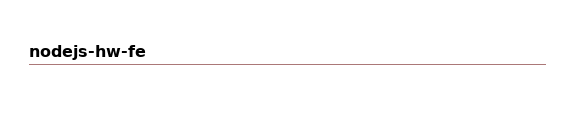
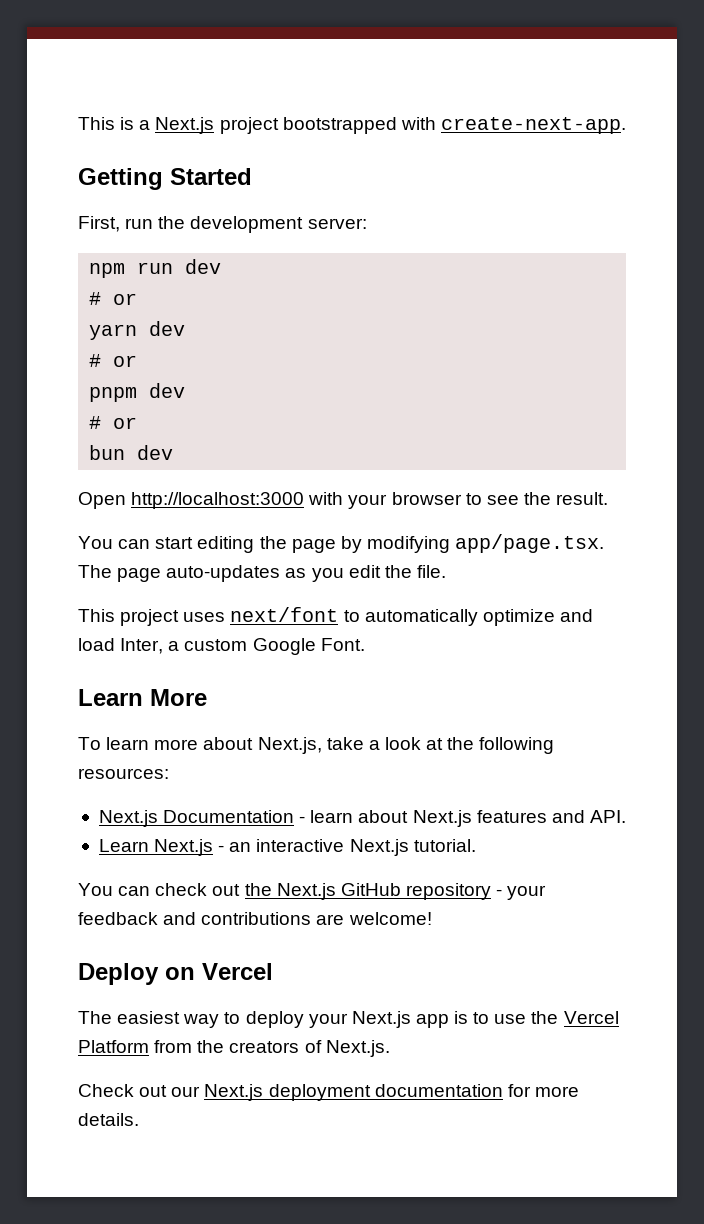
- nodejs-hw-fe
+ This is a Next.js project bootstrapped with create-next-app.
+ Getting Started
+ First, run the development server:
+ npm run dev
+ # or
+ yarn dev
+ # or
+ pnpm dev
+ # or
+ bun dev
+ Open http://localhost:3000 with your browser to see the result.
+ You can start editing the page by modifying app/page.tsx. The page auto-updates as you edit the file.
+ This project uses next/font to automatically optimize and load Inter, a custom Google Font.
+ Learn More
+ To learn more about Next.js, take a look at the following resources:
+ Next.js Documentation - learn about Next.js features and API.
+ Learn Next.js - an interactive Next.js tutorial.
+ You can check out the Next.js GitHub repository - your feedback and contributions are welcome!
+ Deploy on Vercel
+ The easiest way to deploy your Next.js app is to use the Vercel Platform from the creators of Next.js.
+ Check out our Next.js deployment documentation for more details.

